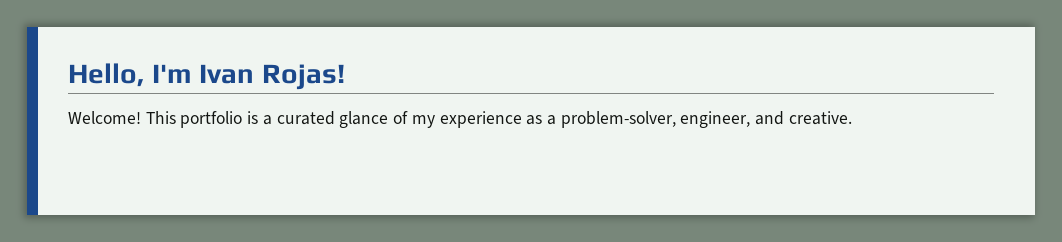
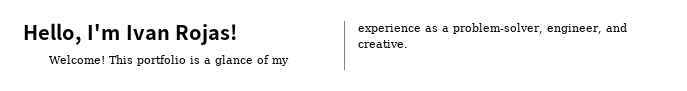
- This portfolio is a curated glance of my experience as a problem-solver, engineer, and creative.
+ This portfolio is a glance of my experience as a problem-solver, engineer, and creative.

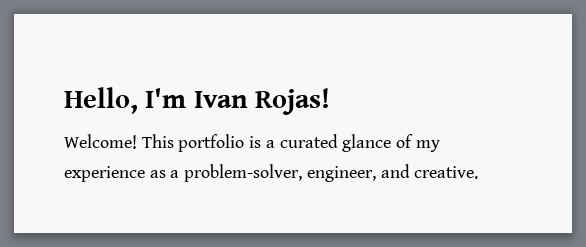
- This portfolio is a glance of my experience as a problem-solver, engineer, and creative.
+ This portfolio is a curated glance of my experience as a problem-solver, engineer, and creative.

